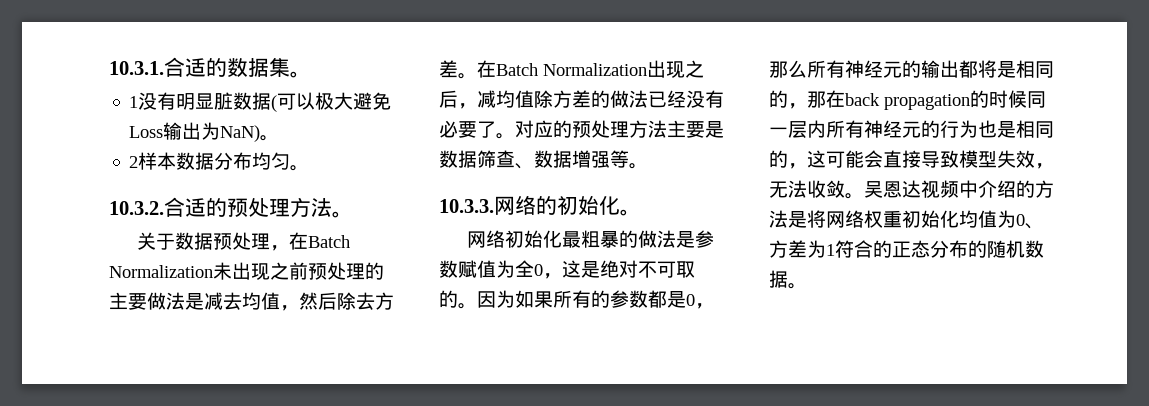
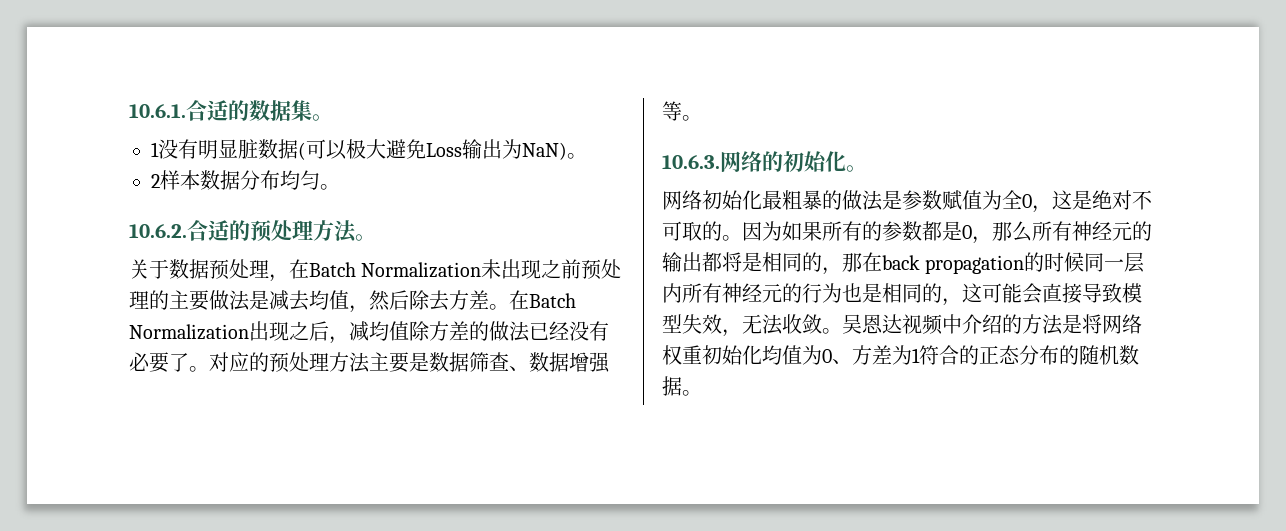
- 10.3.1.合适的数据集。
+ 10.6.1.合适的数据集。
- 10.3.2.合适的预处理方法。
+ 10.6.2.合适的预处理方法。
- 10.3.3.网络的初始化。
+ 10.6.3.网络的初始化。

